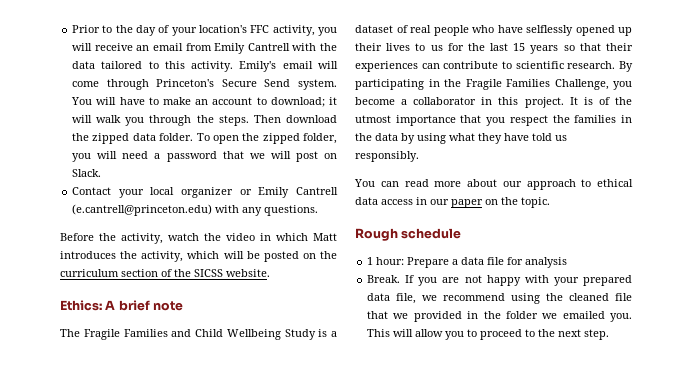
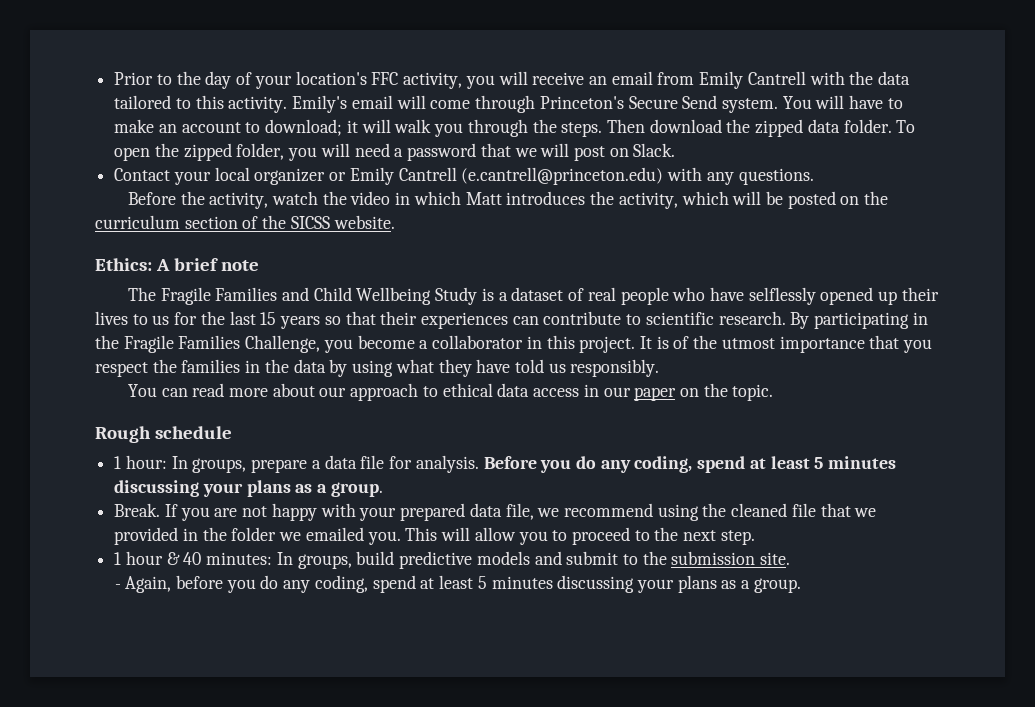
- 1 hour: Prepare a data file for analysis
+ 1 hour: In groups, prepare a data file for analysis. Before you do any coding, spend at least 5 minutes discussing your plans as a group.
+ 1 hour & 40 minutes: In groups, build predictive models and submit to the submission site.
+ - Again, before you do any coding, spend at least 5 minutes discussing your plans as a group.

